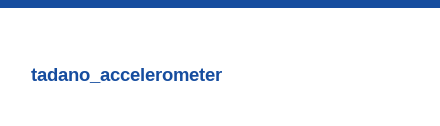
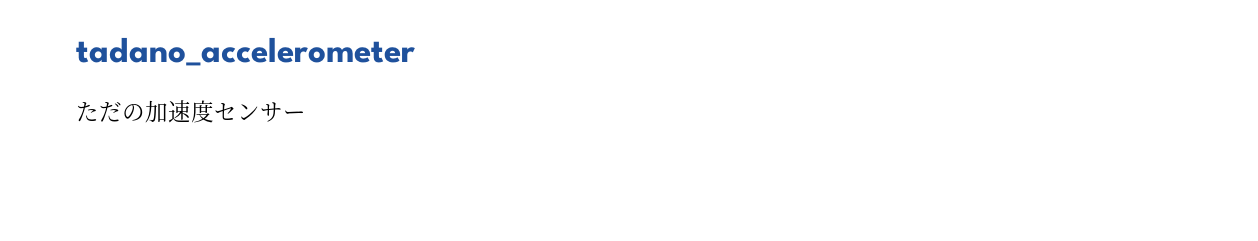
+ ただの加速度センサー

